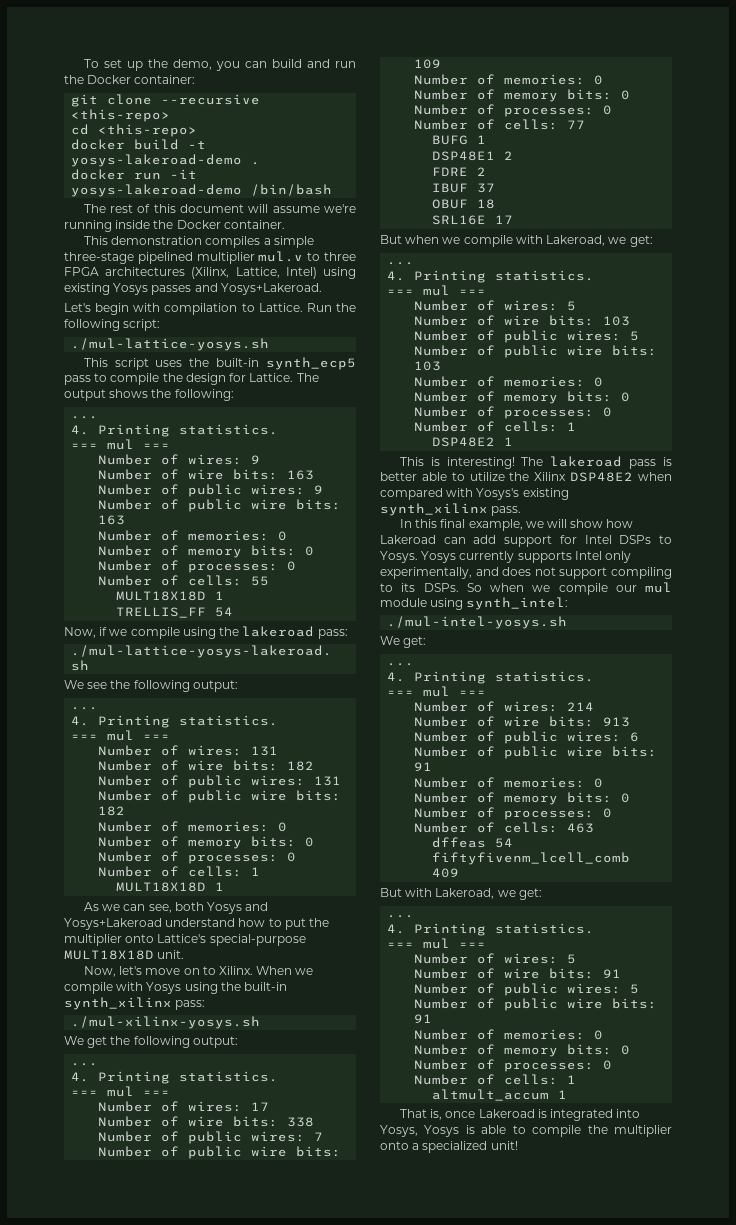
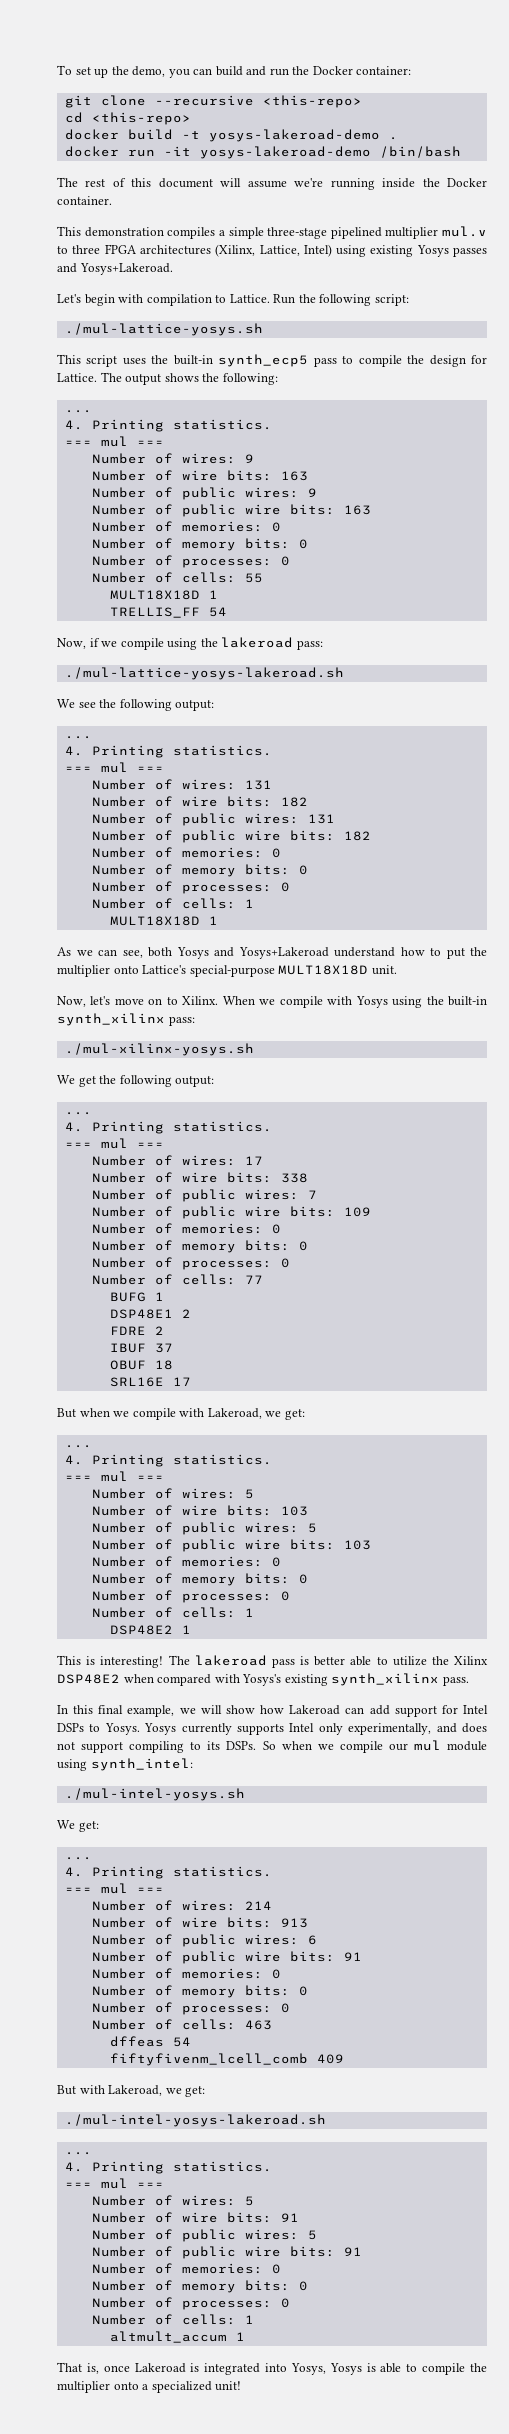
+ ./mul-intel-yosys-lakeroad.sh

